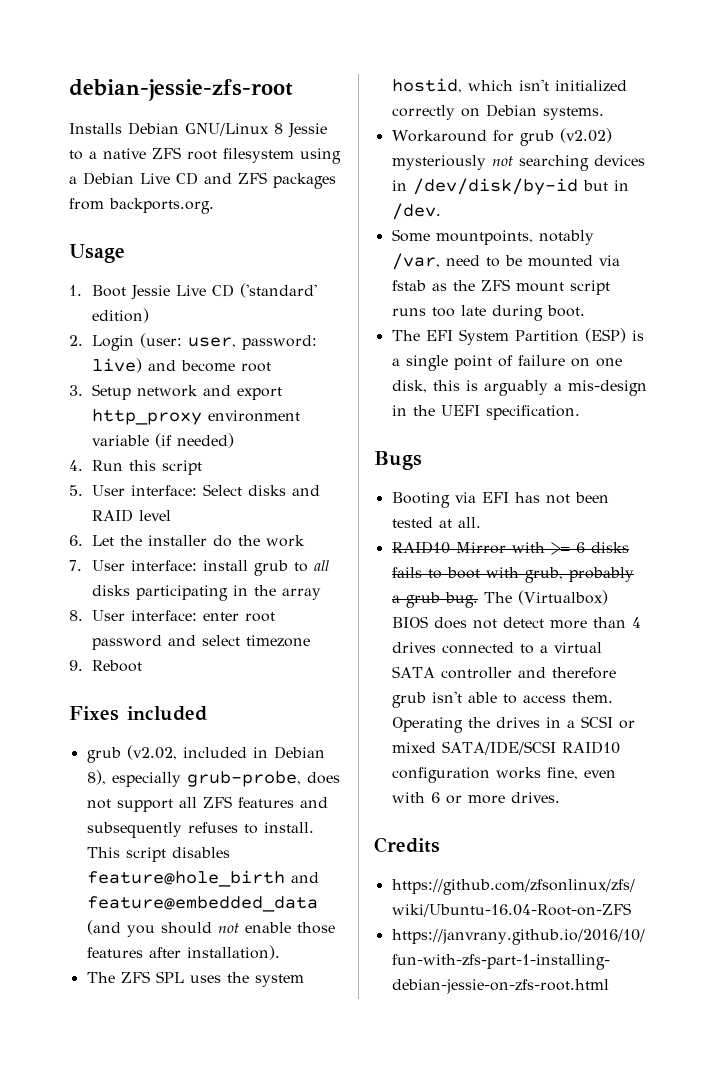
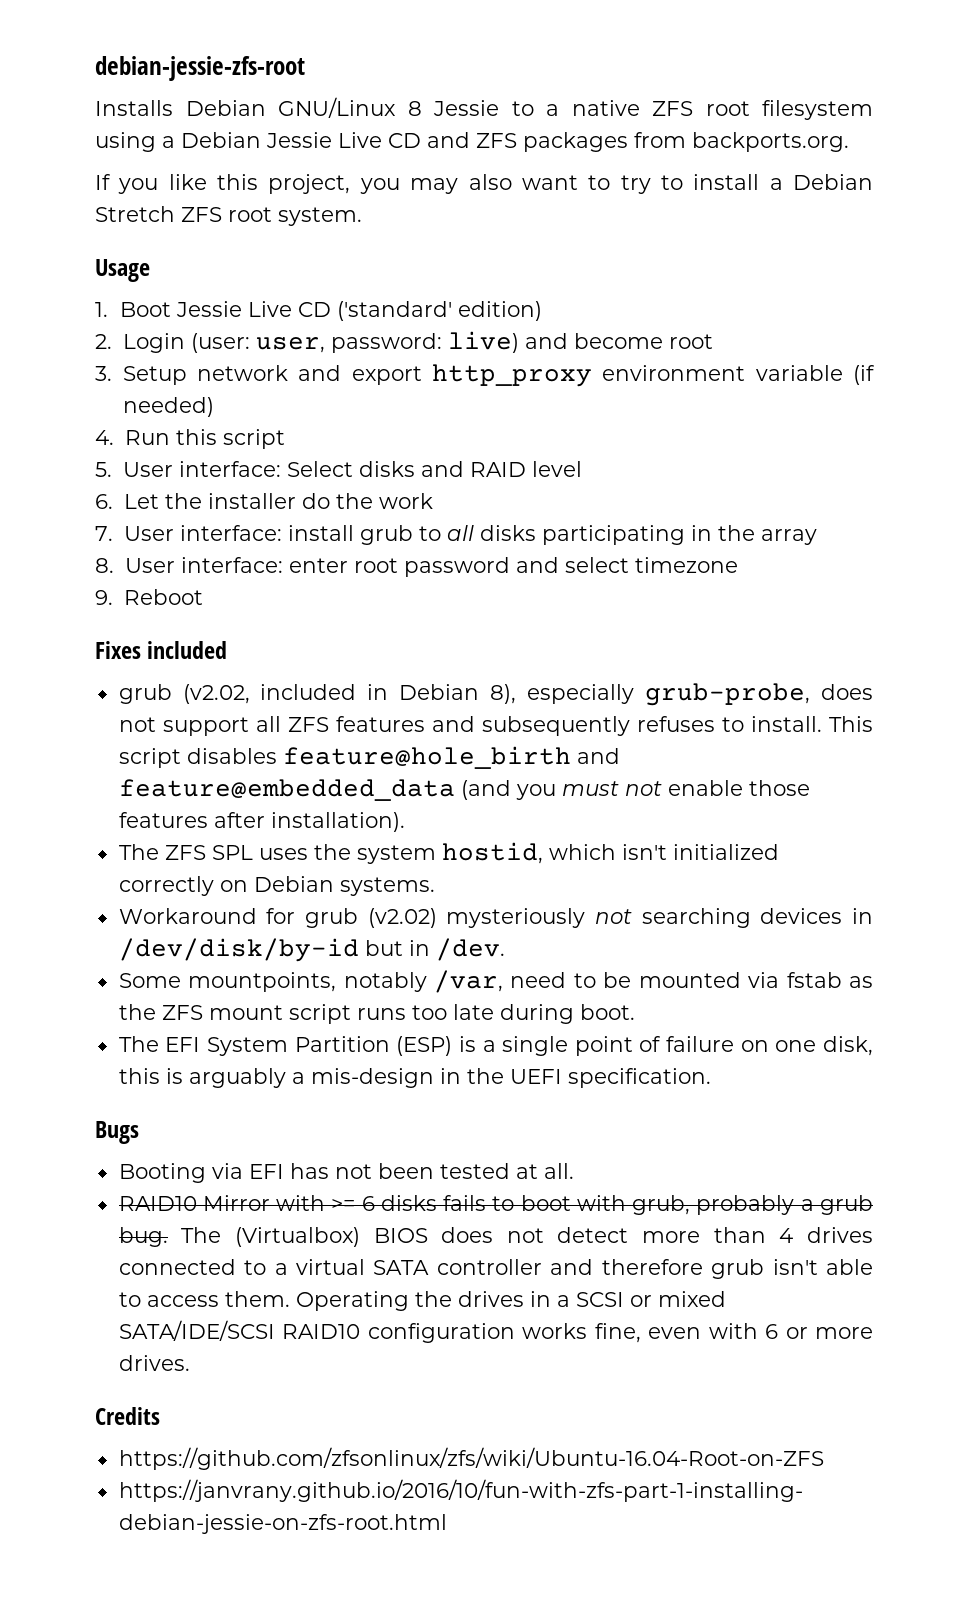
- Installs Debian GNU/Linux 8 Jessie to a native ZFS root filesystem using a Debian Live CD and ZFS packages from backports.org.
+ Installs Debian GNU/Linux 8 Jessie to a native ZFS root filesystem using a Debian Jessie Live CD and ZFS packages from backports.org.
+ If you like this project, you may also want to try to install a Debian Stretch ZFS root system.
- This script disables feature@hole_birth and feature@embedded_data (and you should not enable those features after installation).
+ This script disables feature@hole_birth and feature@embedded_data (and you must not enable those features after installation).

